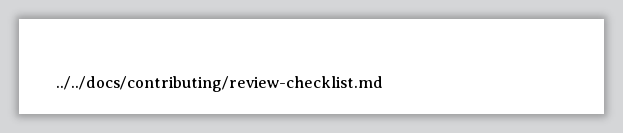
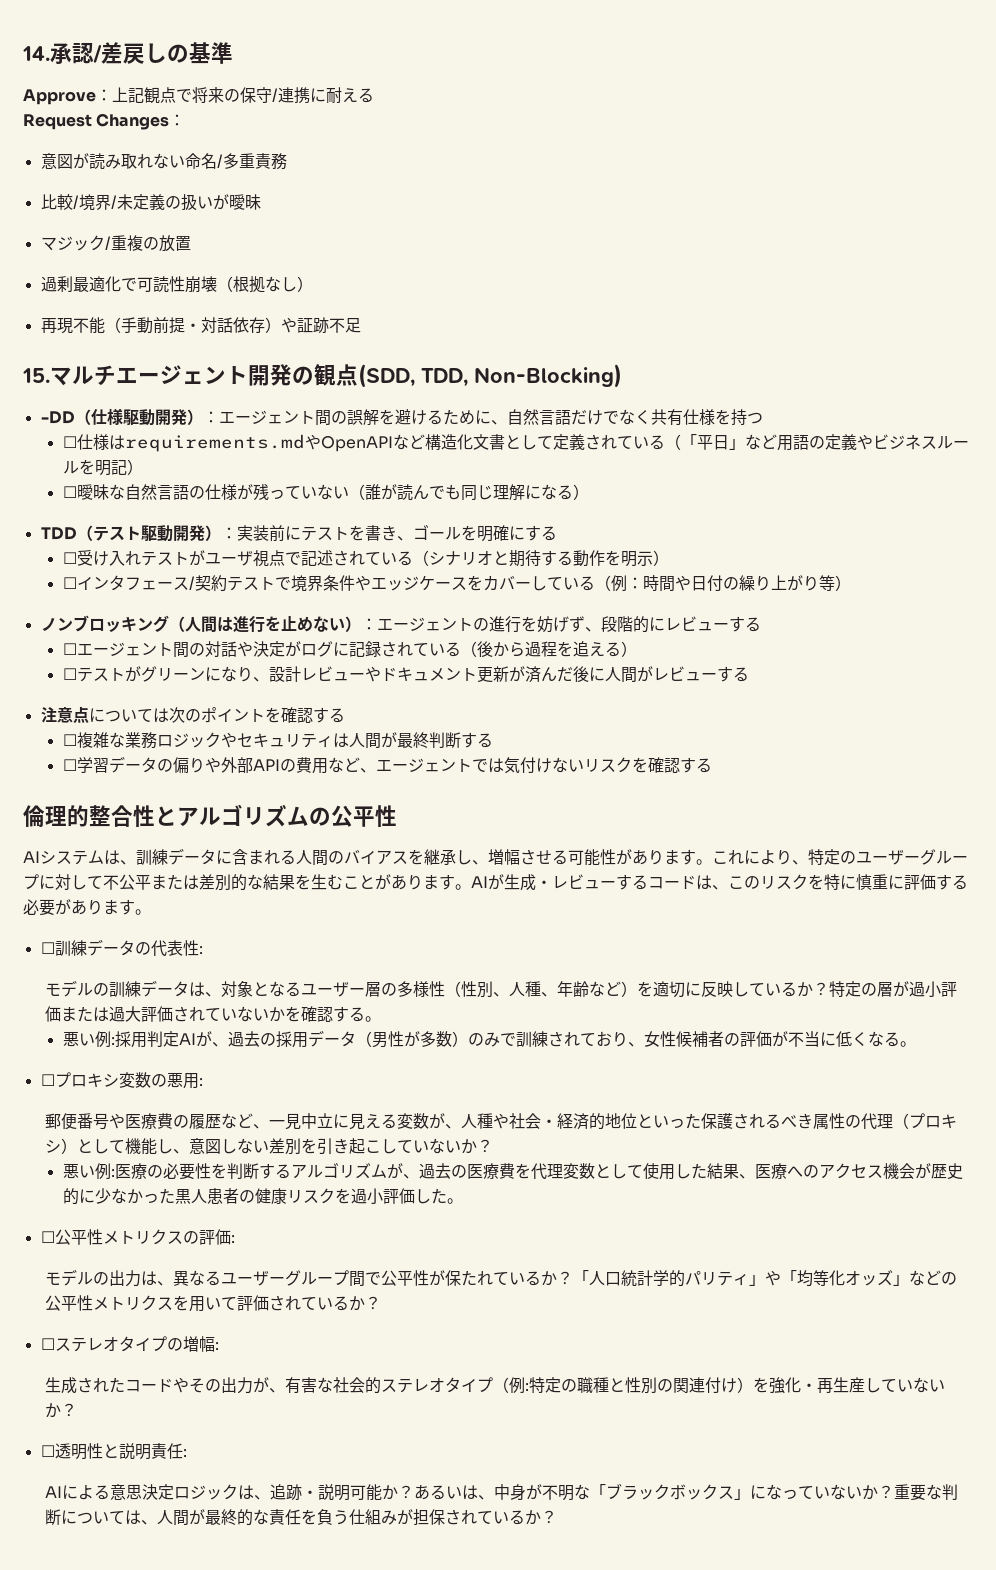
- ../../docs/contributing/review-checklist.md
+ 14.承認/差戻しの基準
+ Approve：上記観点で将来の保守/連携に耐える
+ Request Changes：
+ 意図が読み取れない命名/多重責務
+ 比較/境界/未定義の扱いが曖昧
+ マジック/重複の放置
+ 過剰最適化で可読性崩壊（根拠なし）
+ 再現不能（手動前提・対話依存）や証跡不足
+ 15.マルチエージェント開発の観点(SDD, TDD, Non-Blocking)
+ -DD（仕様駆動開発）：エージェント間の誤解を避けるために、自然言語だけでなく共有仕様を持つ
+ ☐仕様はrequirements.mdやOpenAPIなど構造化文書として定義されている（「平日」など用語の定義やビジネスルールを明記）
+ ☐曖昧な自然言語の仕様が残っていない（誰が読んでも同じ理解になる）
+ TDD（テスト駆動開発）：実装前にテストを書き、ゴールを明確にする
+ ☐受け入れテストがユーザ視点で記述されている（シナリオと期待する動作を明示）
+ ☐インタフェース/契約テストで境界条件やエッジケースをカバーしている（例：時間や日付の繰り上がり等）
+ ノンブロッキング（人間は進行を止めない）：エージェントの進行を妨げず、段階的にレビューする
+ ☐エージェント間の対話や決定がログに記録されている（後から過程を追える）
+ ☐テストがグリーンになり、設計レビューやドキュメント更新が済んだ後に人間がレビューする
+ 注意点については次のポイントを確認する
+ ☐複雑な業務ロジックやセキュリティは人間が最終判断する
+ ☐学習データの偏りや外部APIの費用など、エージェントでは気付けないリスクを確認する
+ 倫理的整合性とアルゴリズムの公平性
+ AIシステムは、訓練データに含まれる人間のバイアスを継承し、増幅させる可能性があります。これにより、特定のユーザーグループに対して不公平または差別的な結果を生むことがあります。AIが生成・レビューするコードは、このリスクを特に慎重に評価する必要があります。
+ ☐訓練データの代表性:
+ モデルの訓練データは、対象となるユーザー層の多様性（性別、人種、年齢など）を適切に反映しているか？特定の層が過小評価または過大評価されていないかを確認する。
+ 悪い例:採用判定AIが、過去の採用データ（男性が多数）のみで訓練されており、女性候補者の評価が不当に低くなる。
+ ☐プロキシ変数の悪用:
+ 郵便番号や医療費の履歴など、一見中立に見える変数が、人種や社会・経済的地位といった保護されるべき属性の代理（プロキシ）として機能し、意図しない差別を引き起こしていないか？
+ 悪い例:医療の必要性を判断するアルゴリズムが、過去の医療費を代理変数として使用した結果、医療へのアクセス機会が歴史的に少なかった黒人患者の健康リスクを過小評価した。
+ ☐公平性メトリクスの評価:
+ モデルの出力は、異なるユーザーグループ間で公平性が保たれているか？「人口統計学的パリティ」や「均等化オッズ」などの公平性メトリクスを用いて評価されているか？
+ ☐ステレオタイプの増幅:
+ 生成されたコードやその出力が、有害な社会的ステレオタイプ（例:特定の職種と性別の関連付け）を強化・再生産していないか？
+ ☐透明性と説明責任:
+ AIによる意思決定ロジックは、追跡・説明可能か？あるいは、中身が不明な「ブラックボックス」になっていないか？重要な判断については、人間が最終的な責任を負う仕組みが担保されているか？

